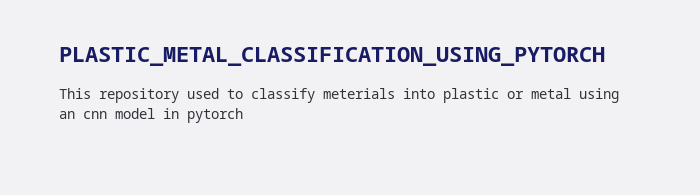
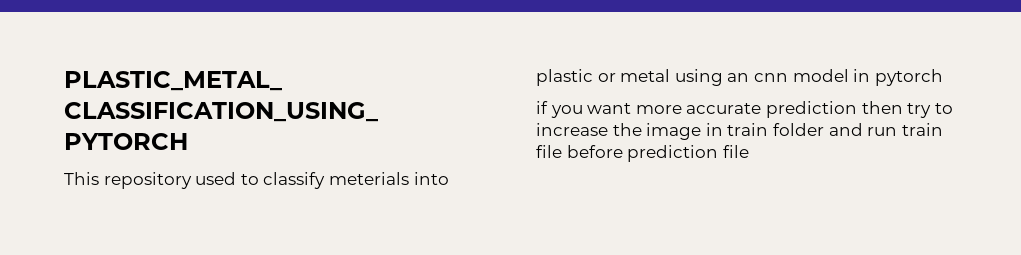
+ if you want more accurate prediction then try to increase the image in train folder and run train file before prediction file

